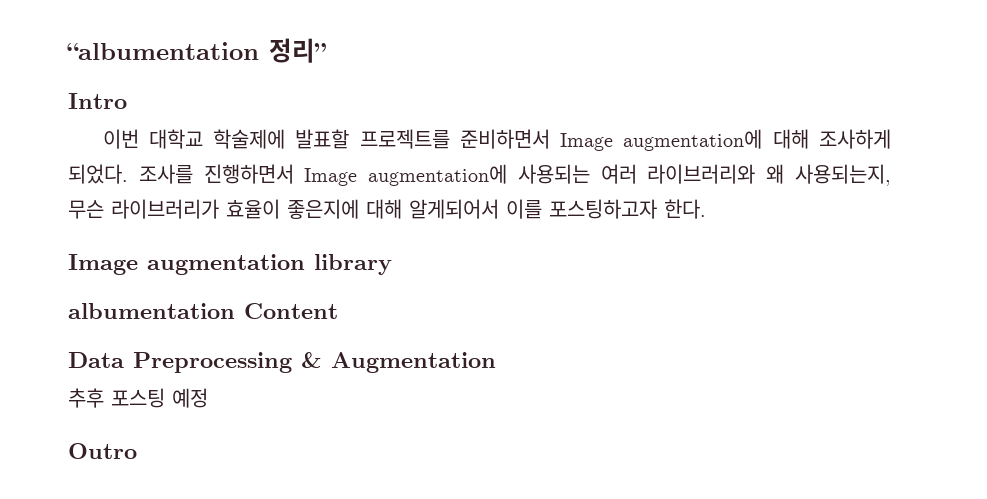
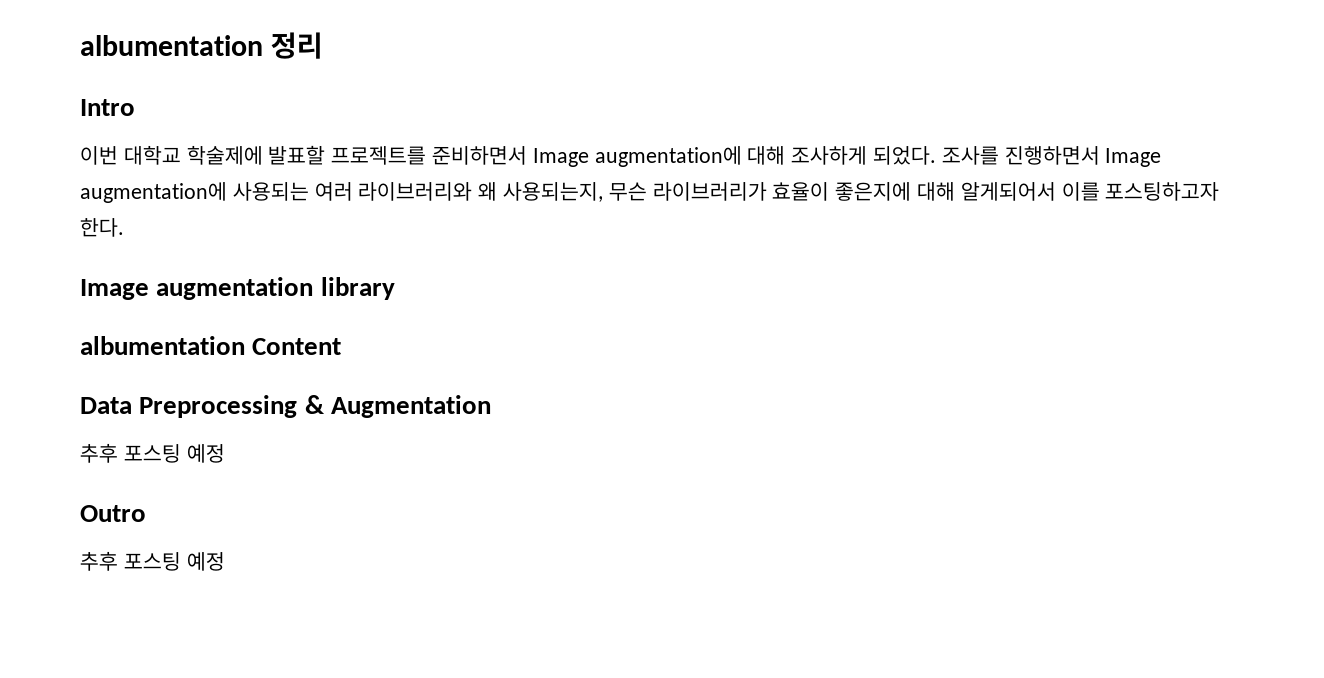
- “albumentation 정리”
+ albumentation 정리
  Outro
+ 추후 포스팅 예정

